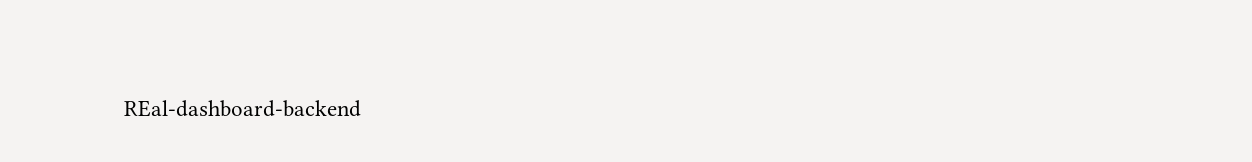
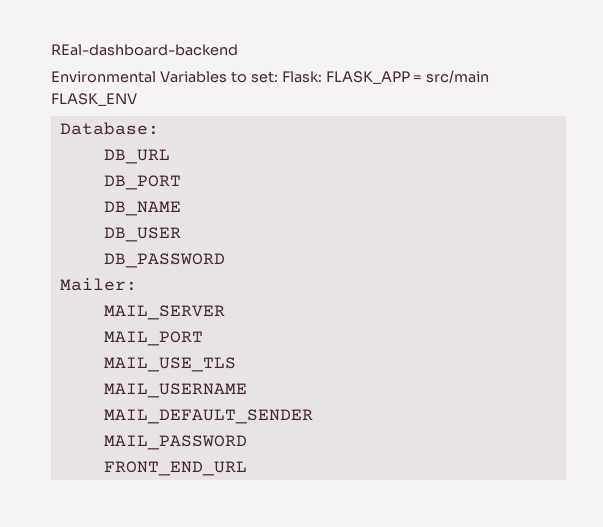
+ Environmental Variables to set: Flask: FLASK_APP = src/main FLASK_ENV
+ Database:
+ DB_URL
+ DB_PORT
+ DB_NAME
+ DB_USER
+ DB_PASSWORD
+ Mailer:
+ MAIL_SERVER
+ MAIL_PORT
+ MAIL_USE_TLS
+ MAIL_USERNAME
+ MAIL_DEFAULT_SENDER
+ MAIL_PASSWORD
+ FRONT_END_URL

